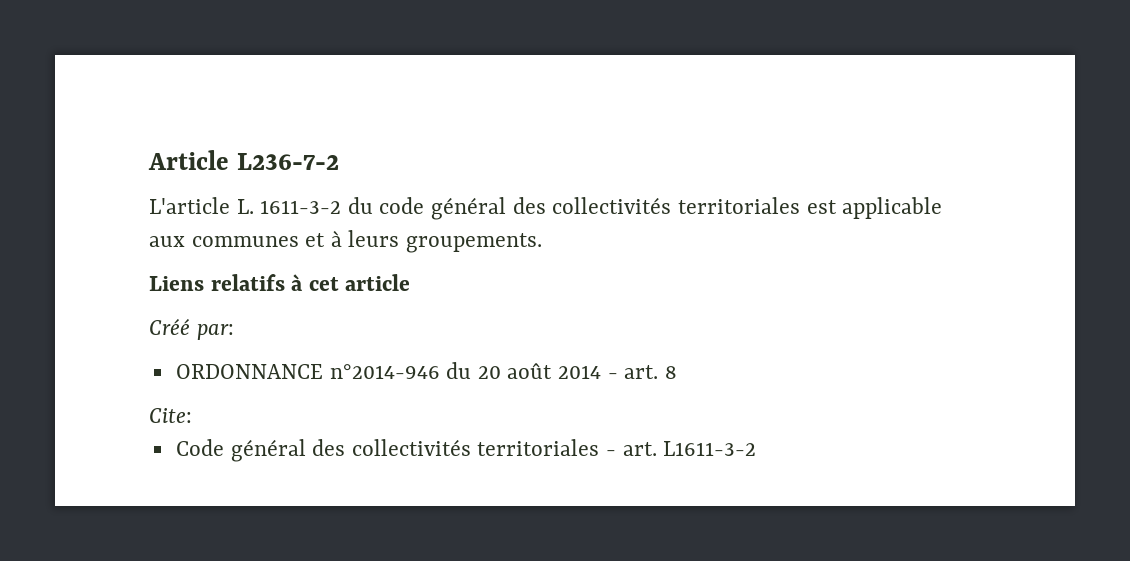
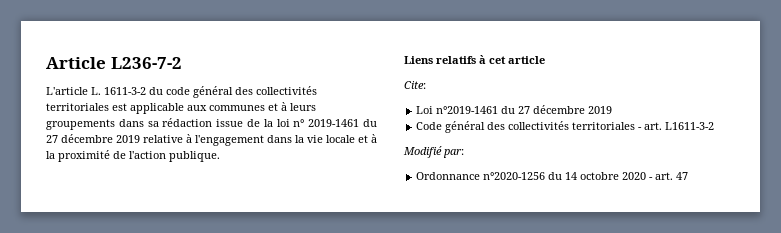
- L'article L. 1611-3-2 du code général des collectivités territoriales est applicable aux communes et à leurs groupements.
+ L'article L. 1611-3-2 du code général des collectivités territoriales est applicable aux communes et à leurs groupements dans sa rédaction issue de la loi n° 2019-1461 du 27 décembre 2019 relative à l'engagement dans la vie locale et à la proximité de l'action publique.
- Créé par:
- ORDONNANCE n°2014-946 du 20 août 2014 - art. 8
  Cite:
+ Loi n°2019-1461 du 27 décembre 2019
+ Modifié par:
+ Ordonnance n°2020-1256 du 14 octobre 2020 - art. 47

